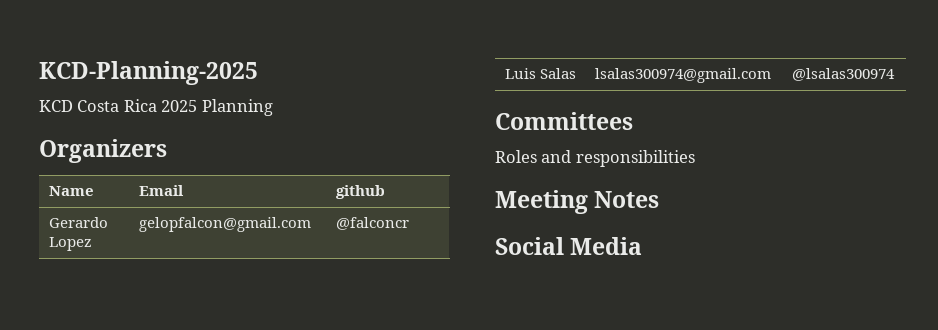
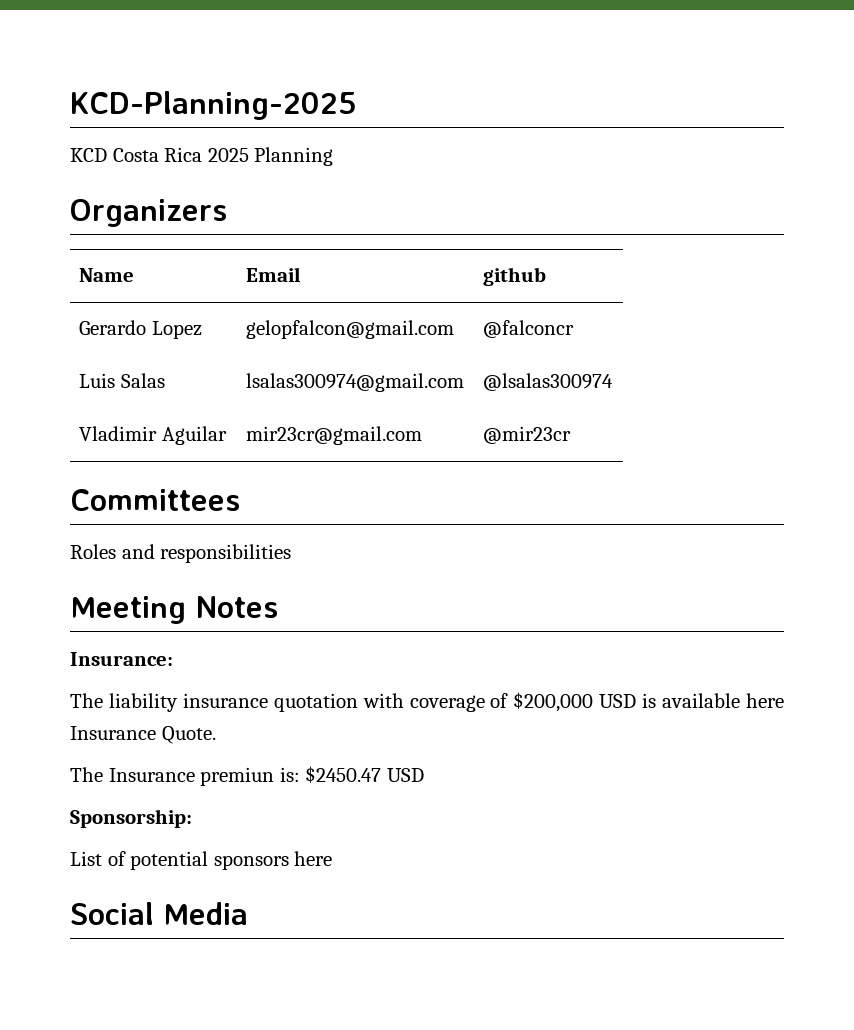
+ Vladimir Aguilar | mir23cr@gmail.com | @mir23cr
+ Insurance:
+ The liability insurance quotation with coverage of $200,000 USD is available here Insurance Quote.
+ The Insurance premiun is: $2450.47 USD
+ Sponsorship:
+ List of potential sponsors here

